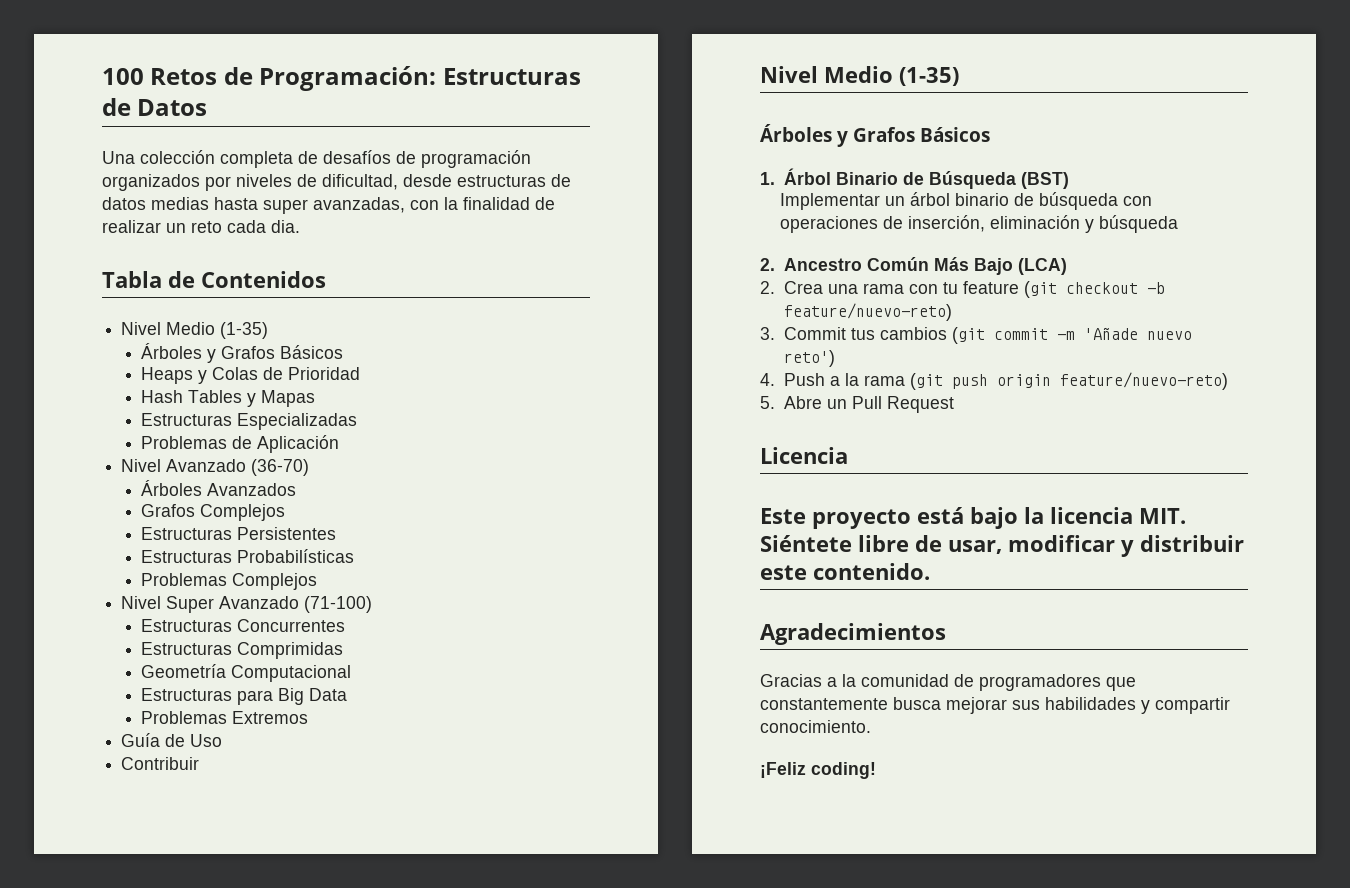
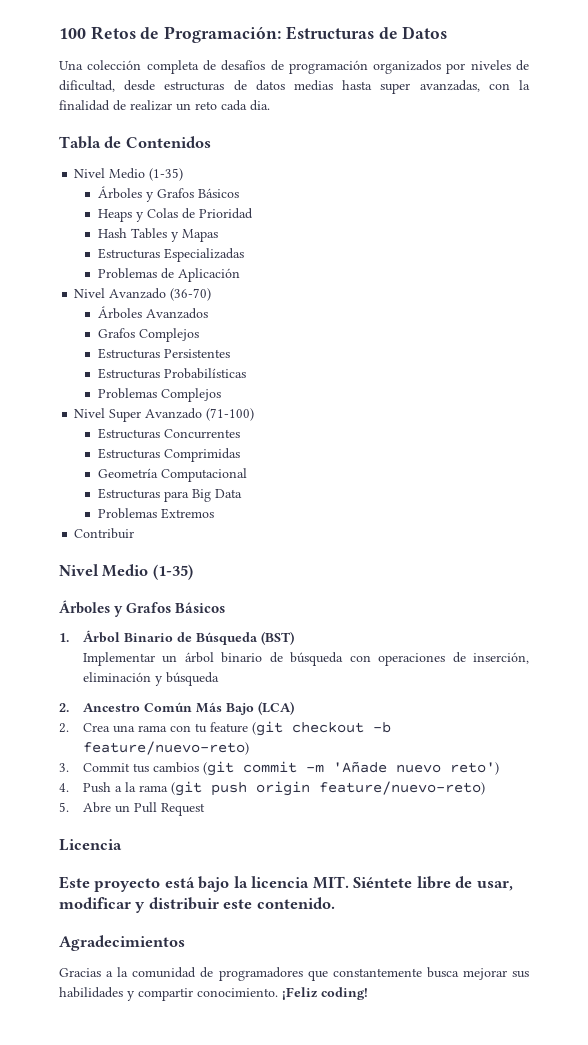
- Guía de Uso
- Gracias a la comunidad de programadores que constantemente busca mejorar sus habilidades y compartir conocimiento.
- ¡Feliz coding!
+ Gracias a la comunidad de programadores que constantemente busca mejorar sus habilidades y compartir conocimiento. ¡Feliz coding!

